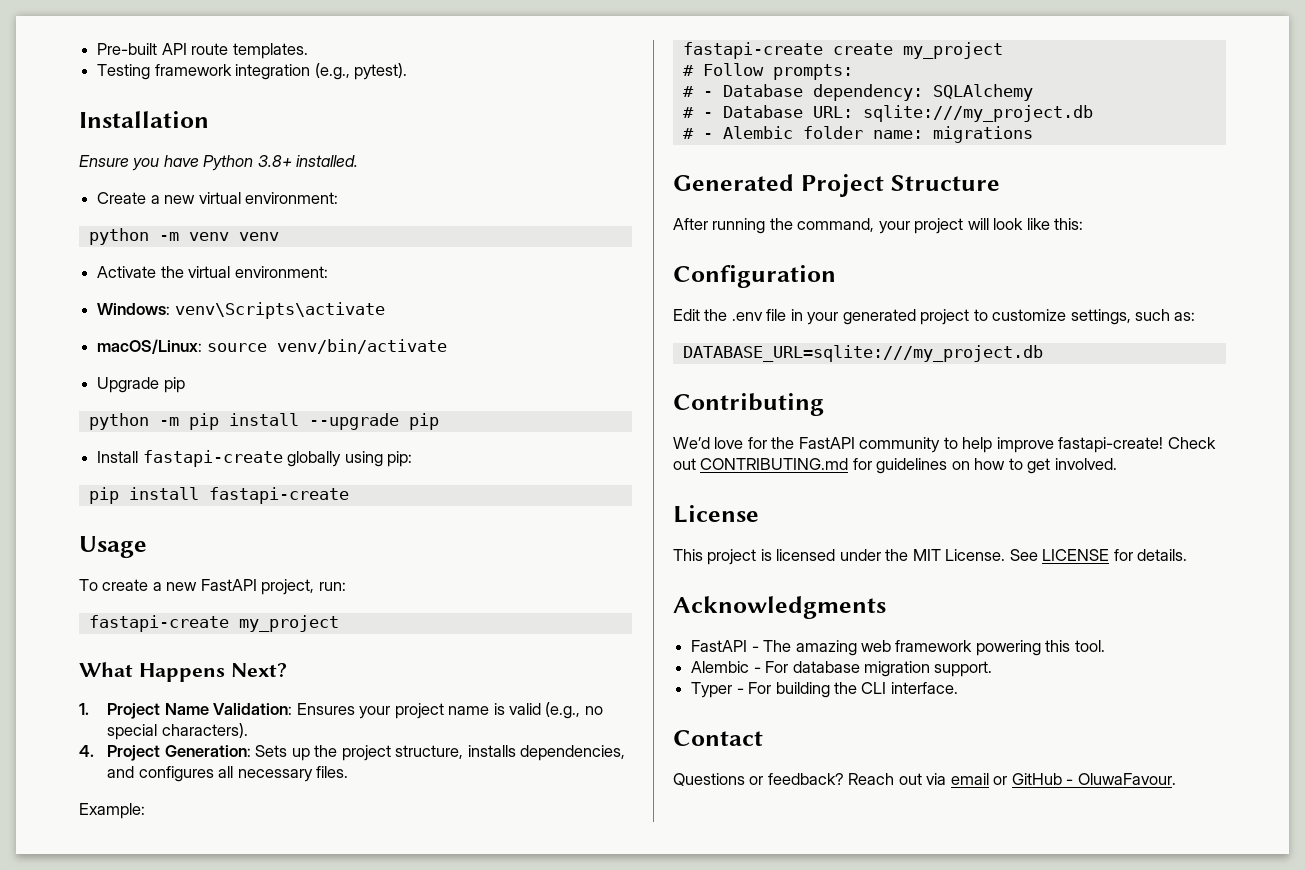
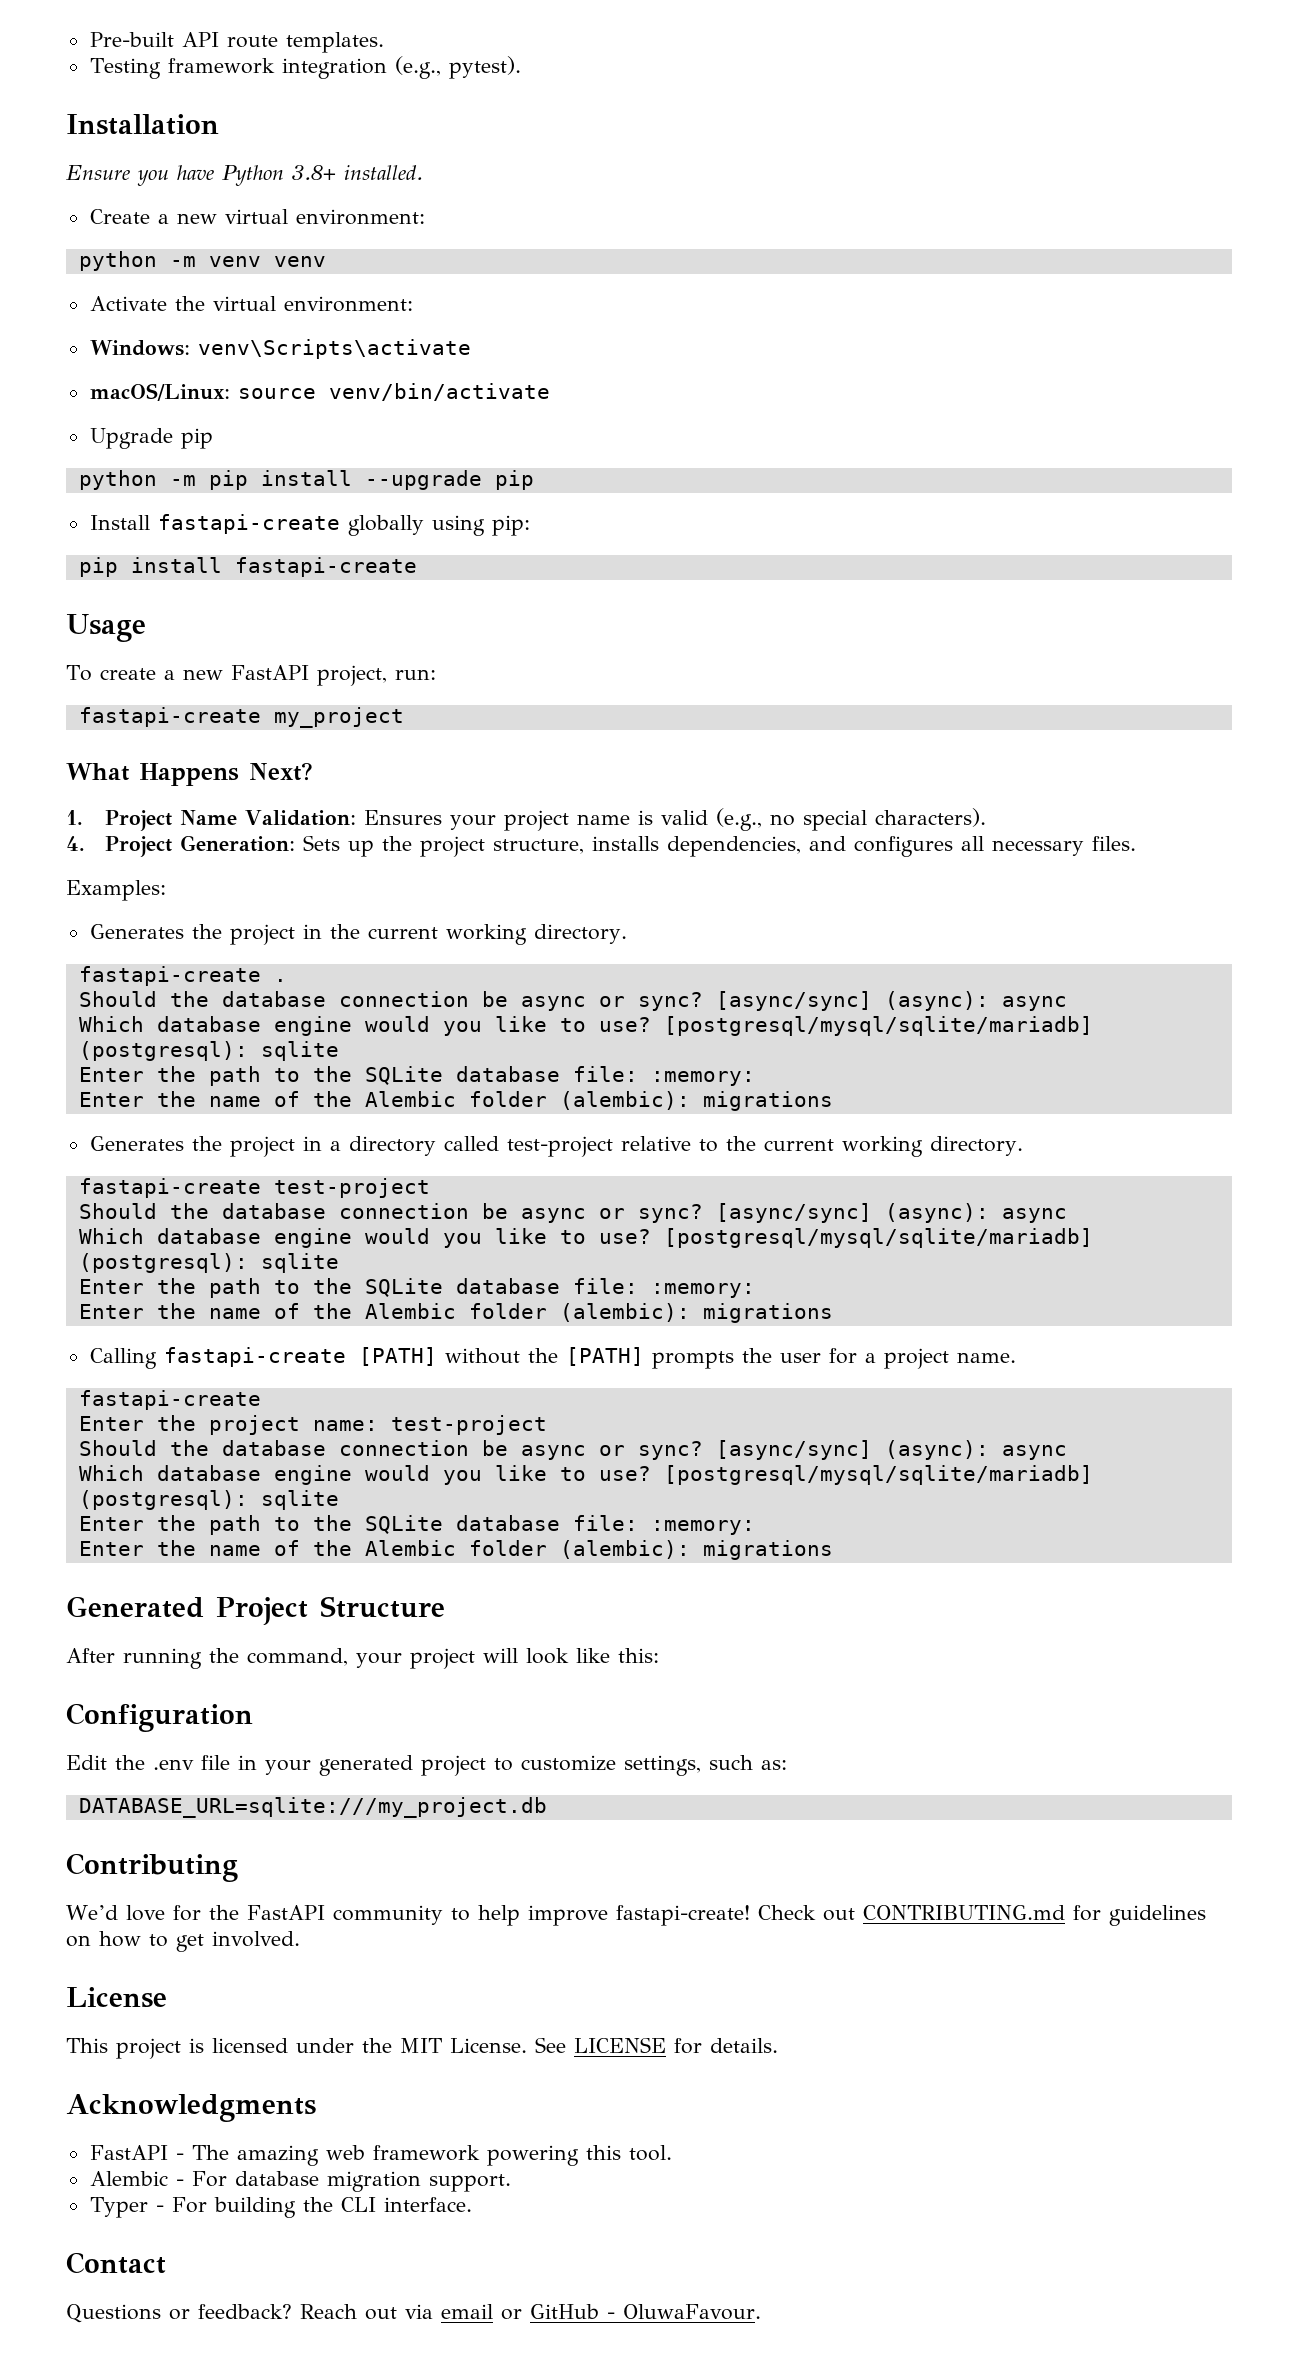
- Example:
- fastapi-create create my_project
- # Follow prompts:
- # - Database dependency: SQLAlchemy
- # - Database URL: sqlite:///my_project.db
- # - Alembic folder name: migrations
+ Examples:
+ Generates the project in the current working directory.
+ fastapi-create .
+ Should the database connection be async or sync? [async/sync] (async): async
+ Which database engine would you like to use? [postgresql/mysql/sqlite/mariadb] (postgresql): sqlite
+ Enter the path to the SQLite database file: :memory:
+ Enter the name of the Alembic folder (alembic): migrations
+ Generates the project in a directory called test-project relative to the current working directory.
+ fastapi-create test-project
+ Should the database connection be async or sync? [async/sync] (async): async
+ Which database engine would you like to use? [postgresql/mysql/sqlite/mariadb] (postgresql): sqlite
+ Enter the path to the SQLite database file: :memory:
+ Enter the name of the Alembic folder (alembic): migrations
+ Calling fastapi-create [PATH] without the [PATH] prompts the user for a project name.
+ fastapi-create
+ Enter the project name: test-project
+ Should the database connection be async or sync? [async/sync] (async): async
+ Which database engine would you like to use? [postgresql/mysql/sqlite/mariadb] (postgresql): sqlite
+ Enter the path to the SQLite database file: :memory:
+ Enter the name of the Alembic folder (alembic): migrations

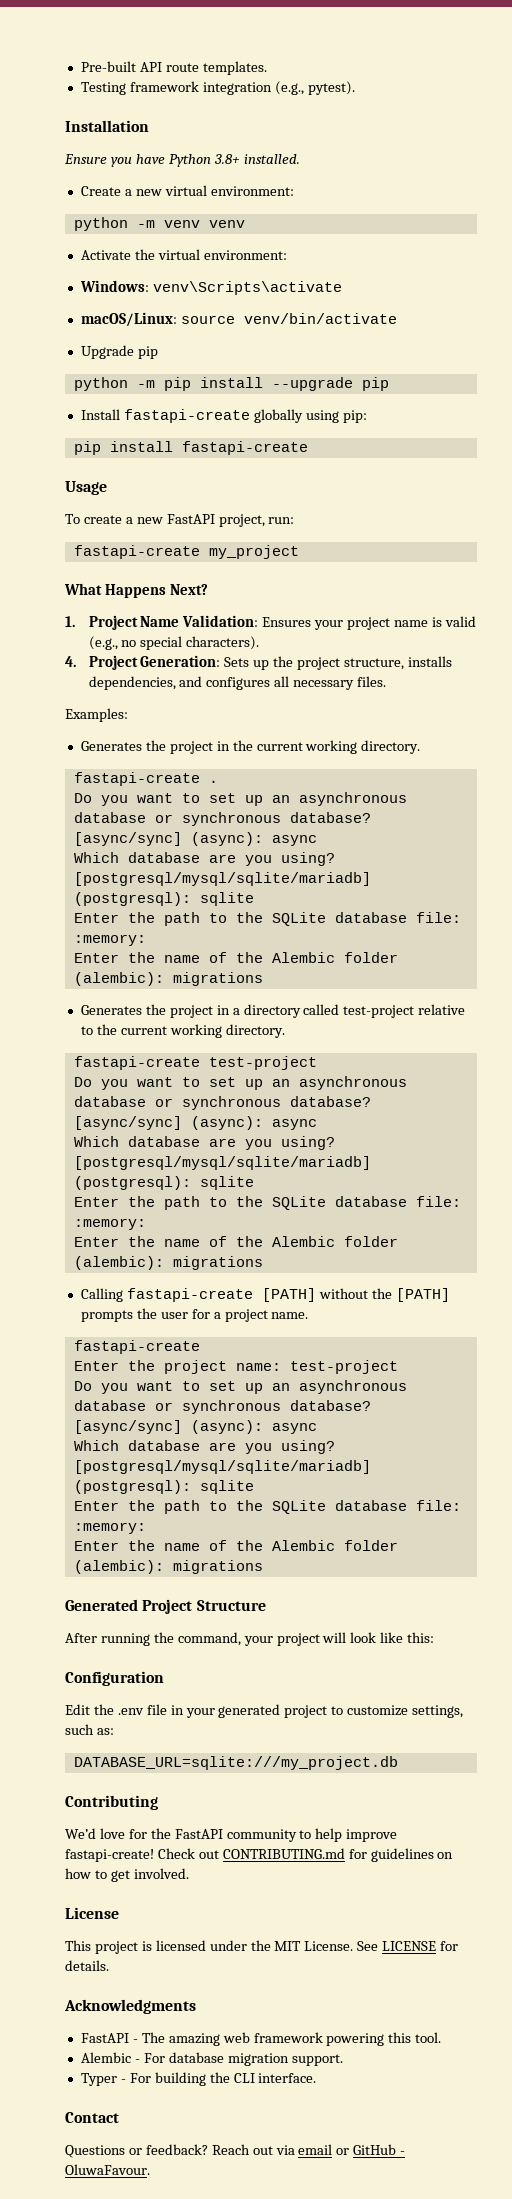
  fastapi-create .
- Should the database connection be async or sync? [async/sync] (async): async
- Which database engine would you like to use?
+ Do you want to set up an asynchronous database or synchronous database? [async/sync] (async): async
+ Which database are you using?
  fastapi-create test-project
- Should the database connection be async or sync? [async/sync] (async): async
- Which database engine would you like to use?
+ Do you want to set up an asynchronous database or synchronous database? [async/sync] (async): async
+ Which database are you using?
  Enter the project name: test-project
- Should the database connection be async or sync? [async/sync] (async): async
- Which database engine would you like to use?
+ Do you want to set up an asynchronous database or synchronous database? [async/sync] (async): async
+ Which database are you using?

